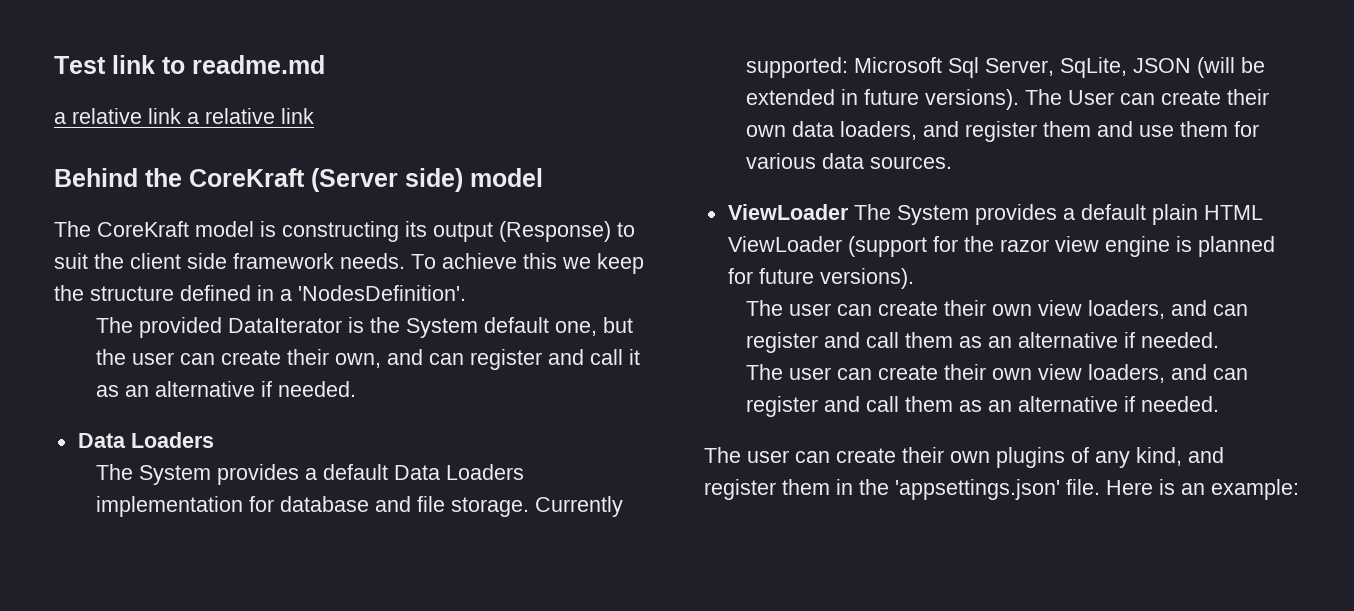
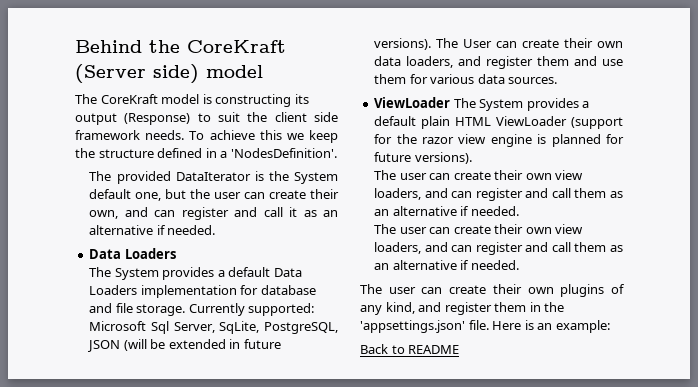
- Test link to readme.md
- a relative link a relative link
- Currently supported: Microsoft Sql Server, SqLite, JSON (will be extended in future versions).
+ Currently supported: Microsoft Sql Server, SqLite, PostgreSQL, JSON (will be extended in future versions).
+ Back to README

